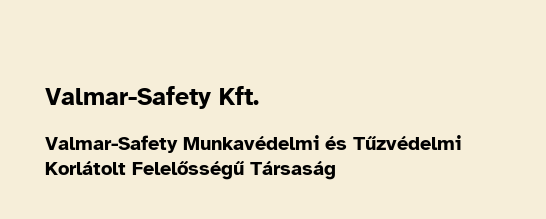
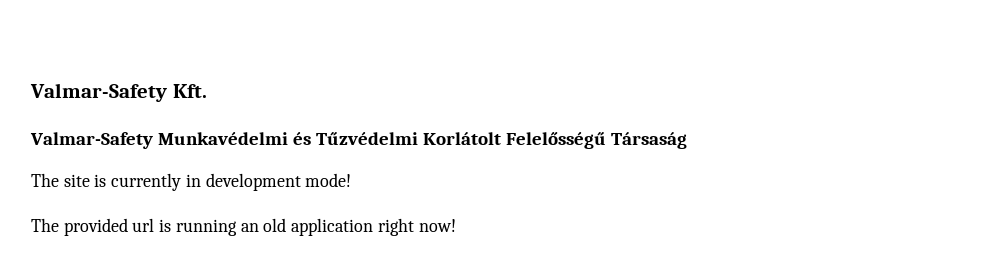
+ The site is currently in development mode!
+ The provided url is running an old application right now!

